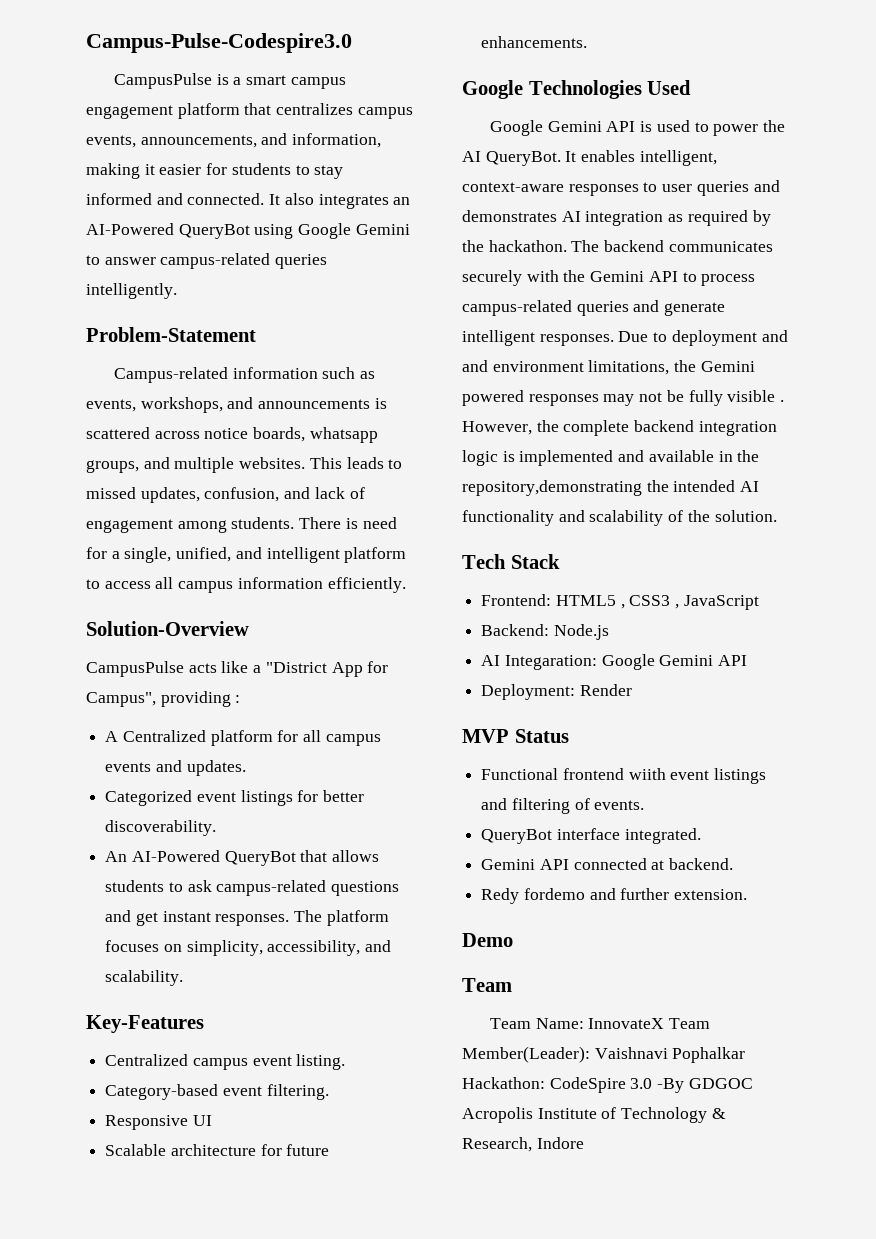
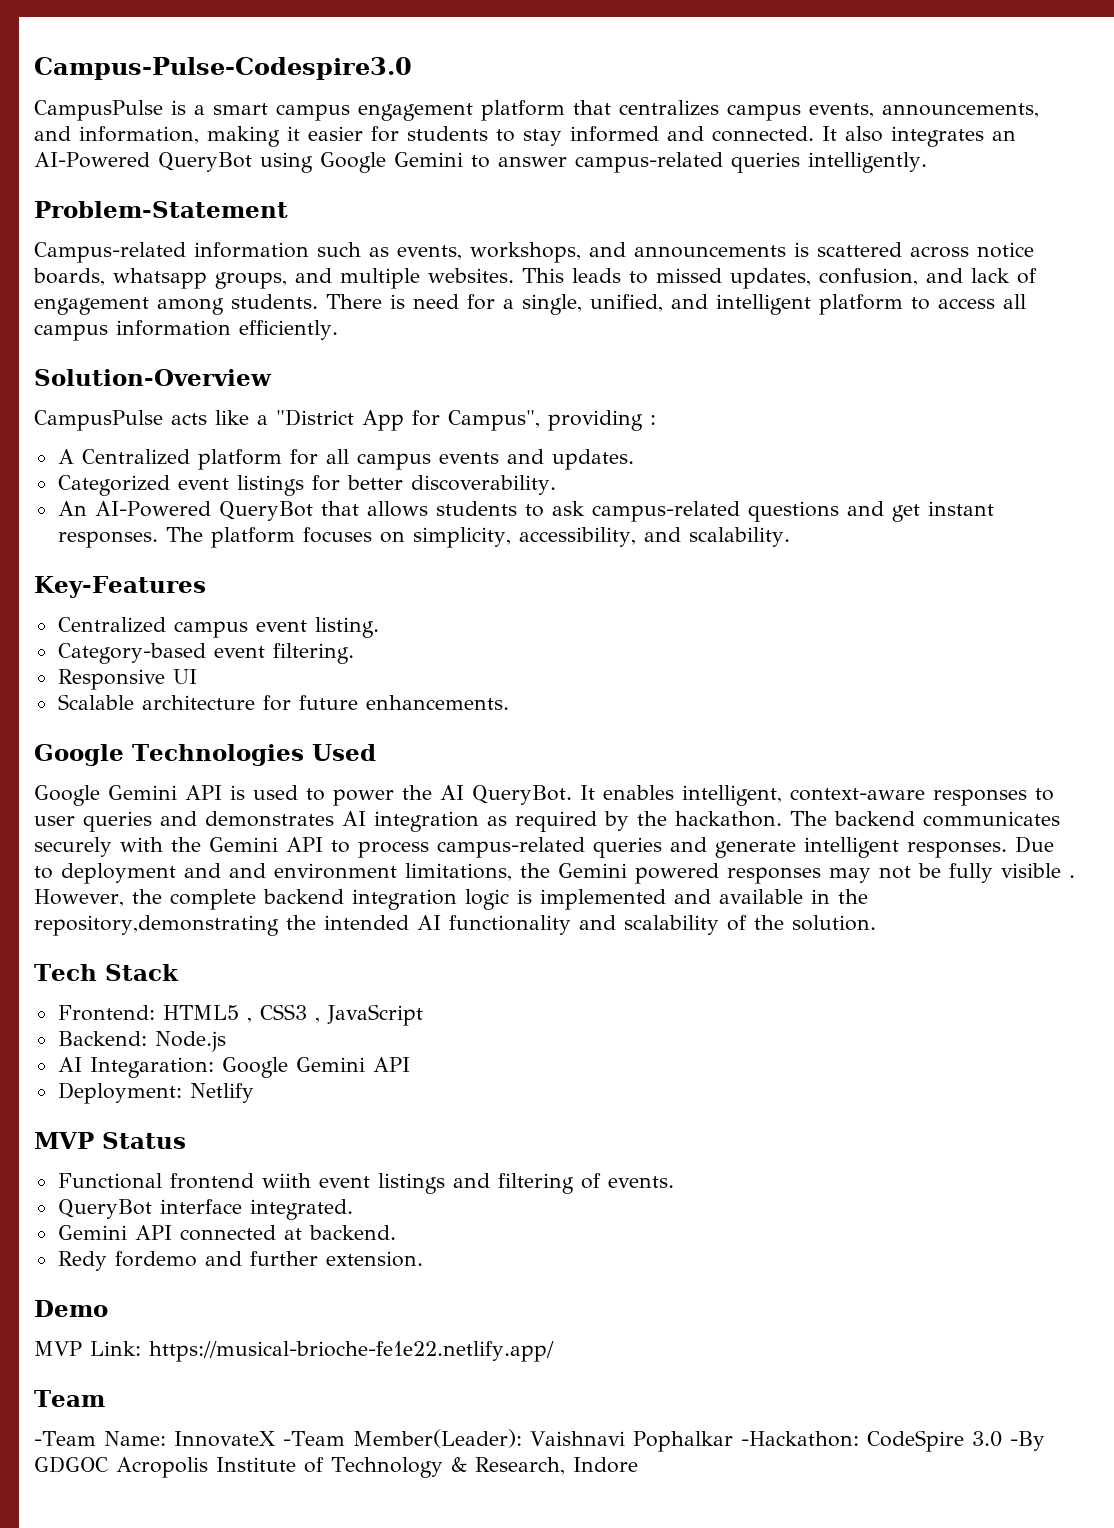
- Deployment: Render
+ Deployment: Netlify
+ MVP Link: https://musical-brioche-fe1e22.netlify.app/
- Team Name: InnovateX Team Member(Leader): Vaishnavi Pophalkar Hackathon: CodeSpire 3.0 -By GDGOC Acropolis Institute of Technology & Research, Indore
+ -Team Name: InnovateX -Team Member(Leader): Vaishnavi Pophalkar -Hackathon: CodeSpire 3.0 -By GDGOC Acropolis Institute of Technology & Research, Indore

